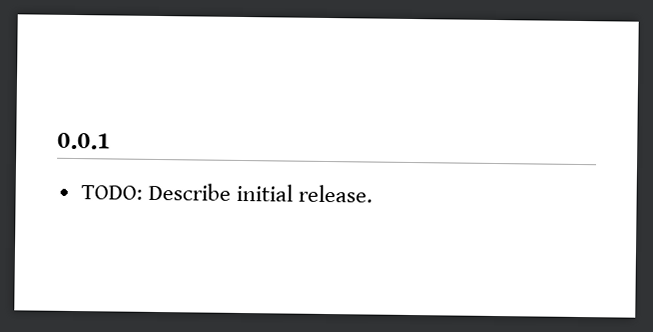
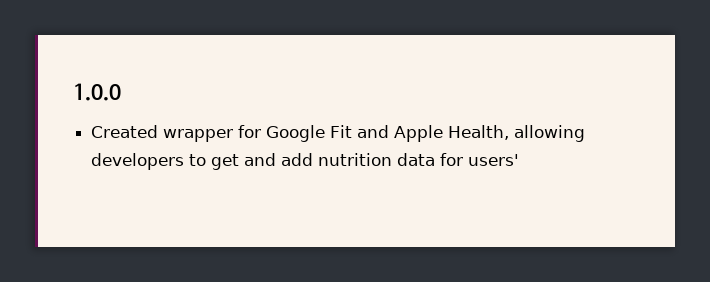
- 0.0.1
- TODO: Describe initial release.
+ 1.0.0
+ Created wrapper for Google Fit and Apple Health, allowing developers to get and add nutrition data for users'

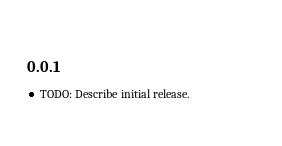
- 1.0.0
- Created wrapper for Google Fit and Apple Health, allowing developers to get and add nutrition data for users'
+ 0.0.1
+ TODO: Describe initial release.

